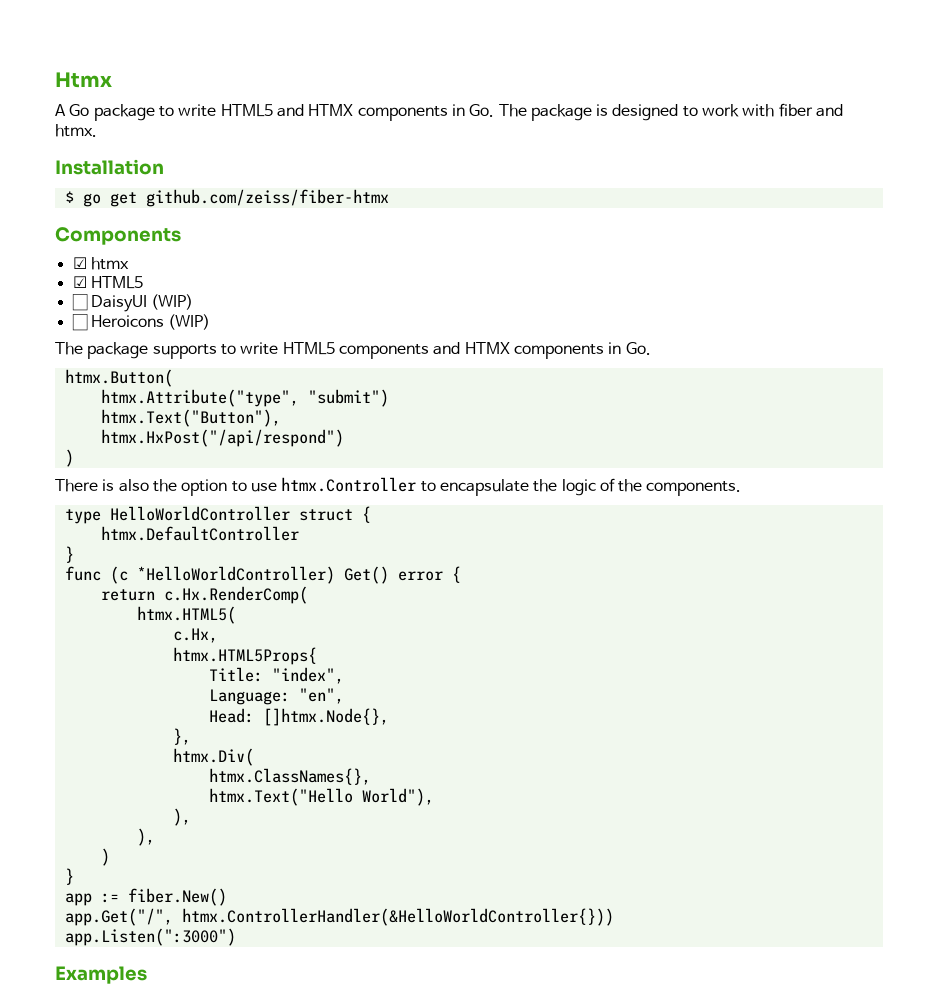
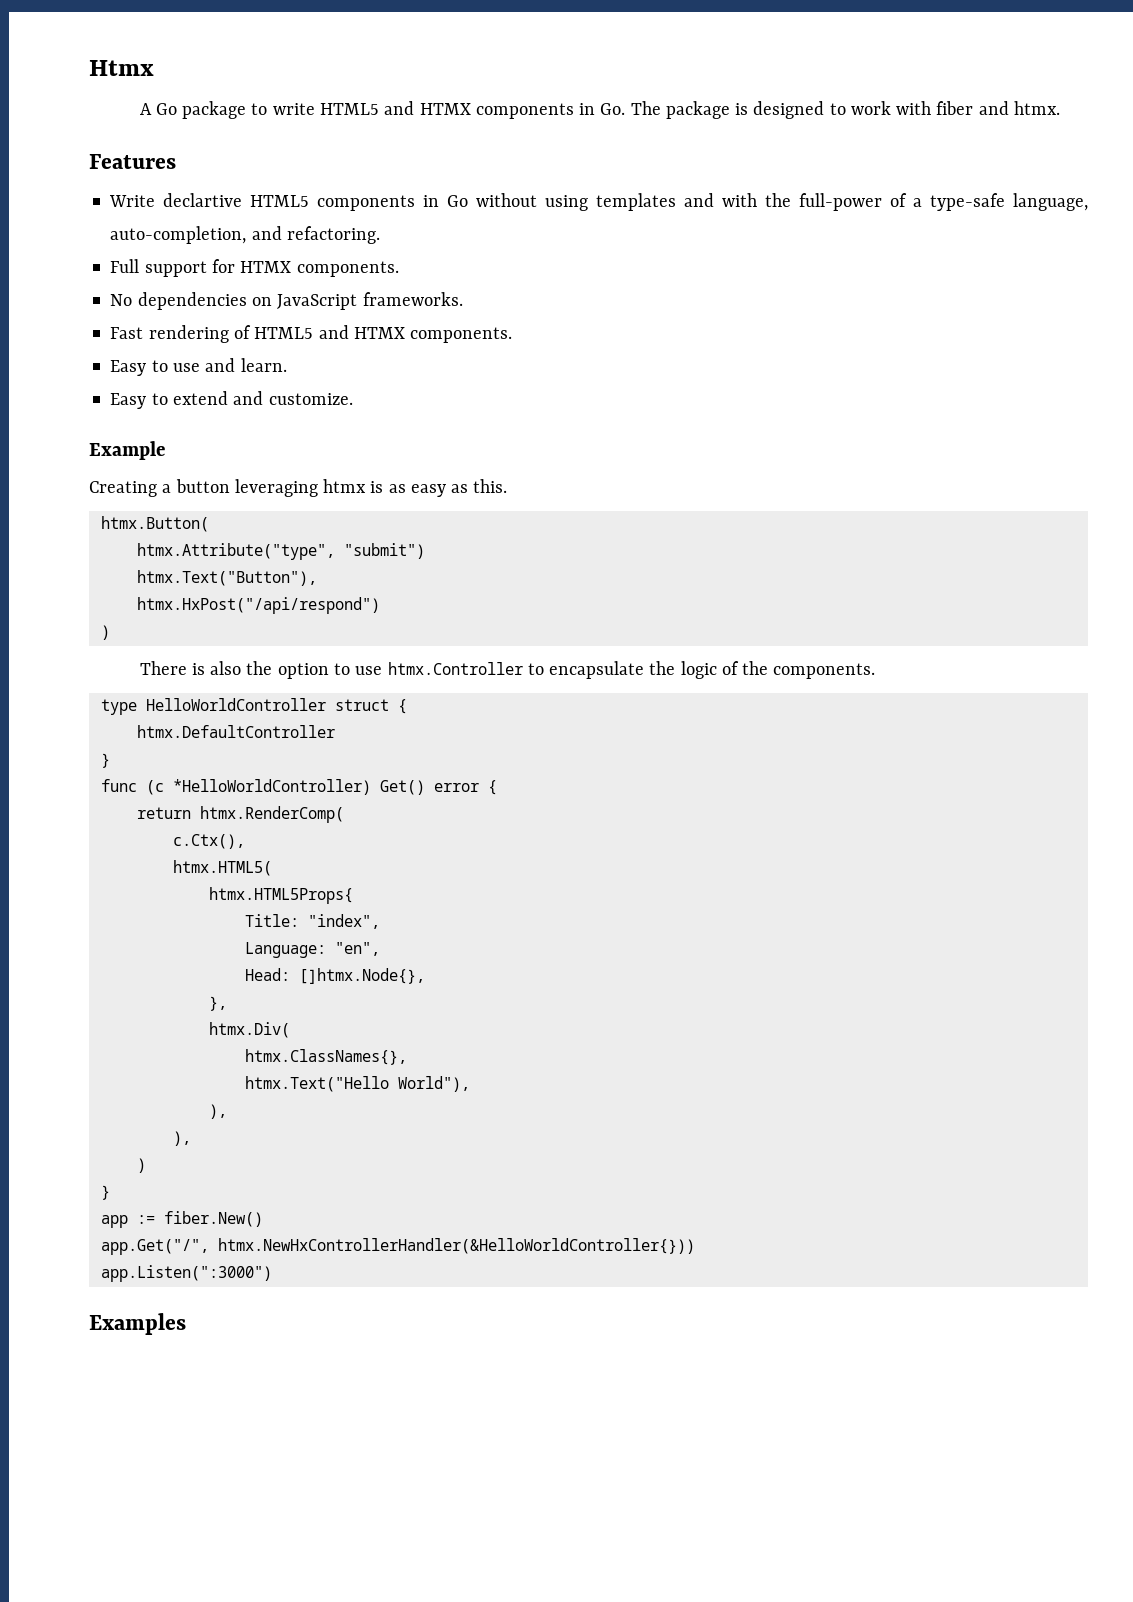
- Installation
- $ go get github.com/zeiss/fiber-htmx
- Components
- ☑ htmx
- ☑ HTML5
- ☐ DaisyUI (WIP)
- ☐ Heroicons (WIP)
- The package supports to write HTML5 components and HTMX components in Go.
+ Features
+ Write declartive HTML5 components in Go without using templates and with the full-power of a type-safe language, auto-completion, and refactoring.
+ Full support for HTMX components.
+ No dependencies on JavaScript frameworks.
+ Fast rendering of HTML5 and HTMX components.
+ Easy to use and learn.
+ Easy to extend and customize.
+ Example
+ Creating a button leveraging htmx is as easy as this.
- return c.Hx.RenderComp(
+ return htmx.RenderComp(
+ c.Ctx(),
- c.Hx,
- app.Get("/", htmx.ControllerHandler(&HelloWorldController{}))
+ app.Get("/", htmx.NewHxControllerHandler(&HelloWorldController{}))

